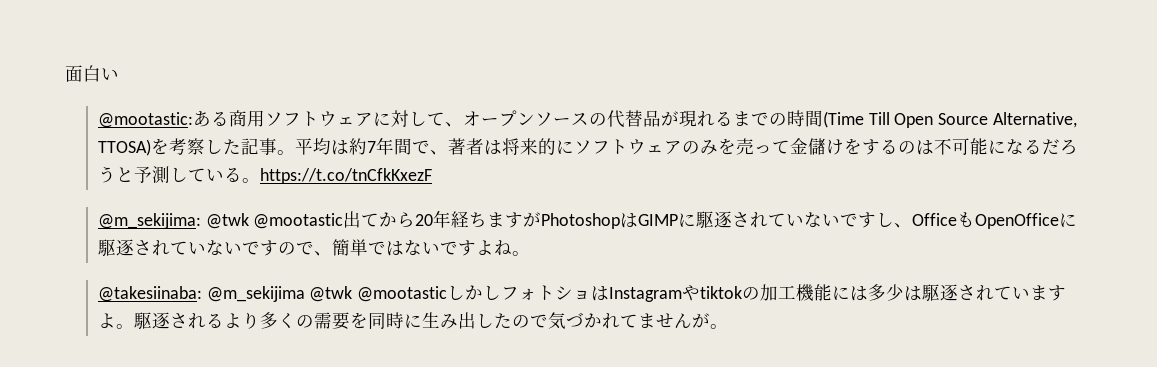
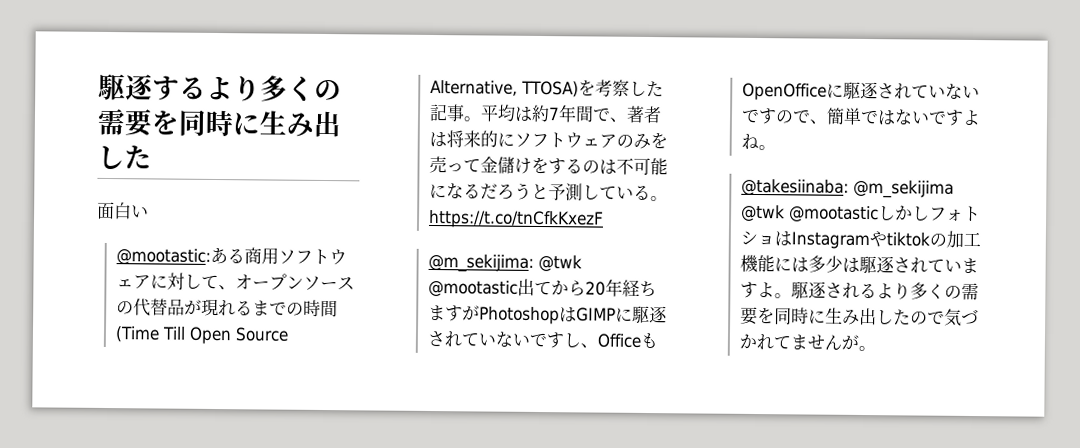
+ 駆逐するより多くの需要を同時に生み出した

